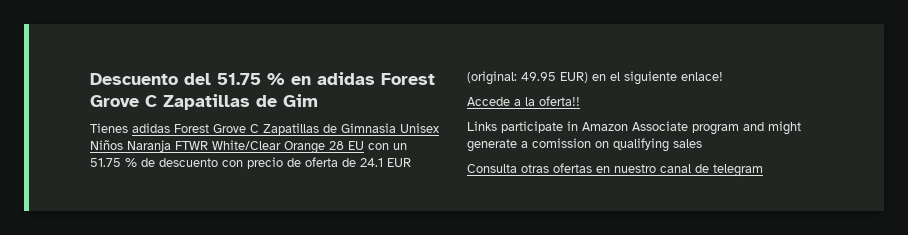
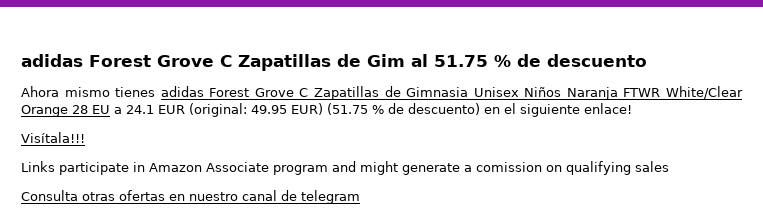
- Descuento del 51.75 % en adidas Forest Grove C Zapatillas de Gim
- Tienes adidas Forest Grove C Zapatillas de Gimnasia Unisex Niños Naranja FTWR White/Clear Orange 28 EU con un 51.75 % de descuento con precio de oferta de 24.1 EUR (original: 49.95 EUR) en el siguiente enlace!
+ adidas Forest Grove C Zapatillas de Gim al 51.75 % de descuento
+ Ahora mismo tienes adidas Forest Grove C Zapatillas de Gimnasia Unisex Niños Naranja FTWR White/Clear Orange 28 EU a 24.1 EUR (original: 49.95 EUR) (51.75 % de descuento) en el siguiente enlace!
- Accede a la oferta!!
+ Visítala!!!

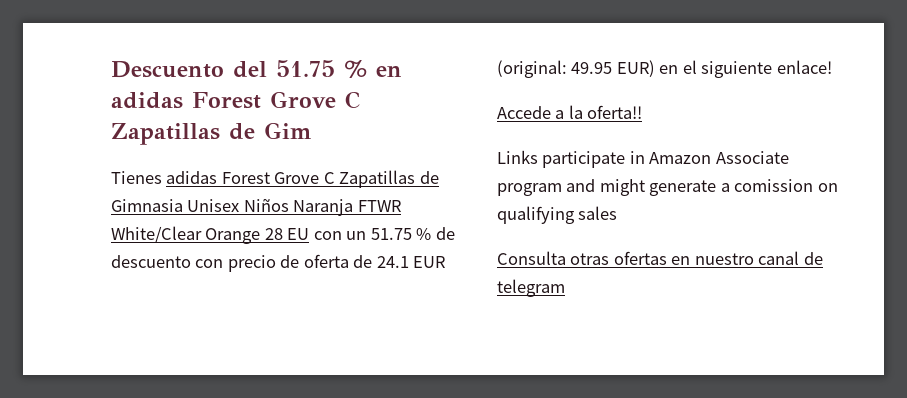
- adidas Forest Grove C Zapatillas de Gim al 51.75 % de descuento
- Ahora mismo tienes adidas Forest Grove C Zapatillas de Gimnasia Unisex Niños Naranja FTWR White/Clear Orange 28 EU a 24.1 EUR (original: 49.95 EUR) (51.75 % de descuento) en el siguiente enlace!
+ Descuento del 51.75 % en adidas Forest Grove C Zapatillas de Gim
+ Tienes adidas Forest Grove C Zapatillas de Gimnasia Unisex Niños Naranja FTWR White/Clear Orange 28 EU con un 51.75 % de descuento con precio de oferta de 24.1 EUR (original: 49.95 EUR) en el siguiente enlace!
- Visítala!!!
+ Accede a la oferta!!

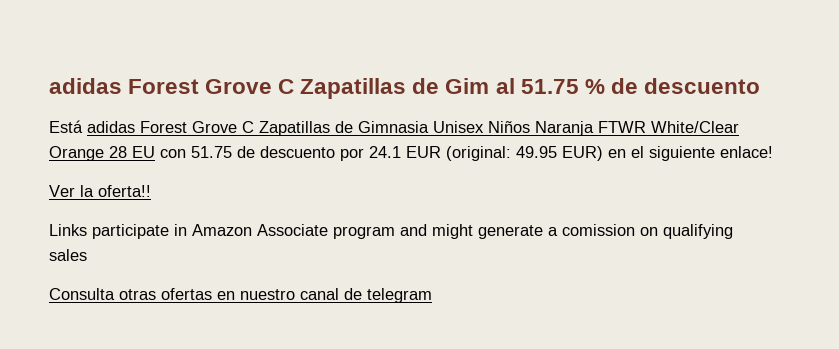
- Descuento del 51.75 % en adidas Forest Grove C Zapatillas de Gim
- Tienes adidas Forest Grove C Zapatillas de Gimnasia Unisex Niños Naranja FTWR White/Clear Orange 28 EU con un 51.75 % de descuento con precio de oferta de 24.1 EUR (original: 49.95 EUR) en el siguiente enlace!
+ adidas Forest Grove C Zapatillas de Gim al 51.75 % de descuento
+ Está adidas Forest Grove C Zapatillas de Gimnasia Unisex Niños Naranja FTWR White/Clear Orange 28 EU con 51.75 de descuento por 24.1 EUR (original: 49.95 EUR) en el siguiente enlace!
- Accede a la oferta!!
+ Ver la oferta!!

